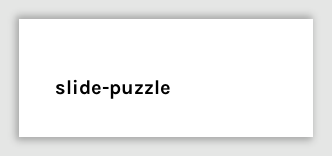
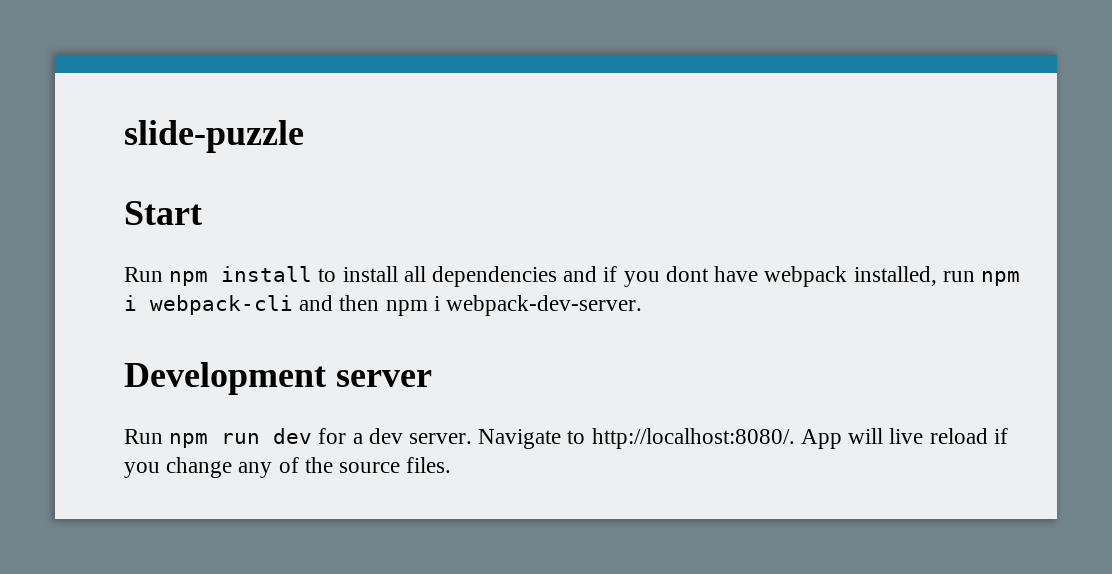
+ Start
+ Run npm install to install all dependencies and if you dont have webpack installed, run npm i webpack-cli and then npm i webpack-dev-server.
+ Development server
+ Run npm run dev for a dev server. Navigate to http://localhost:8080/. App will live reload if you change any of the source files.

